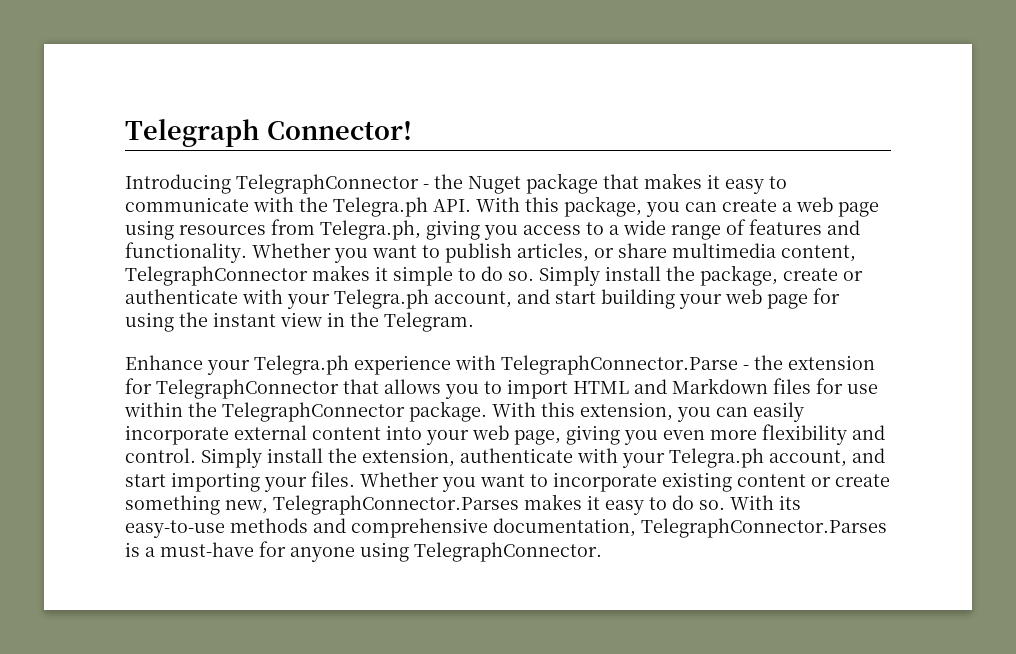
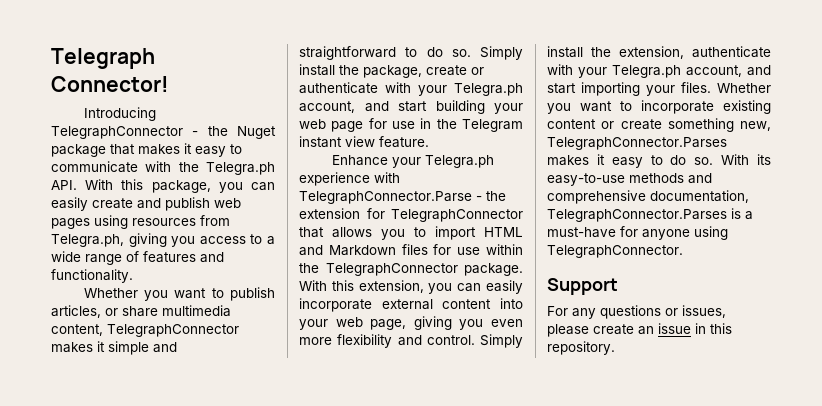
- Introducing TelegraphConnector - the Nuget package that makes it easy to communicate with the Telegra.ph API. With this package, you can create a web page using resources from Telegra.ph, giving you access to a wide range of features and functionality. Whether you want to publish articles, or share multimedia content, TelegraphConnector makes it simple to do so.
+ Introducing TelegraphConnector - the Nuget package that makes it easy to communicate with the Telegra.ph API. With this package, you can easily create and publish web pages using resources from Telegra.ph, giving you access to a wide range of features and functionality.
+ Whether you want to publish articles, or share multimedia content, TelegraphConnector makes it simple and straightforward to do so.
- Simply install the package, create or authenticate with your Telegra.ph account, and start building your web page for using the instant view in the Telegram.
+ Simply install the package, create or authenticate with your Telegra.ph account, and start building your web page for use in the Telegram instant view feature.
+ Support
+ For any questions or issues, please create an issue in this repository.

